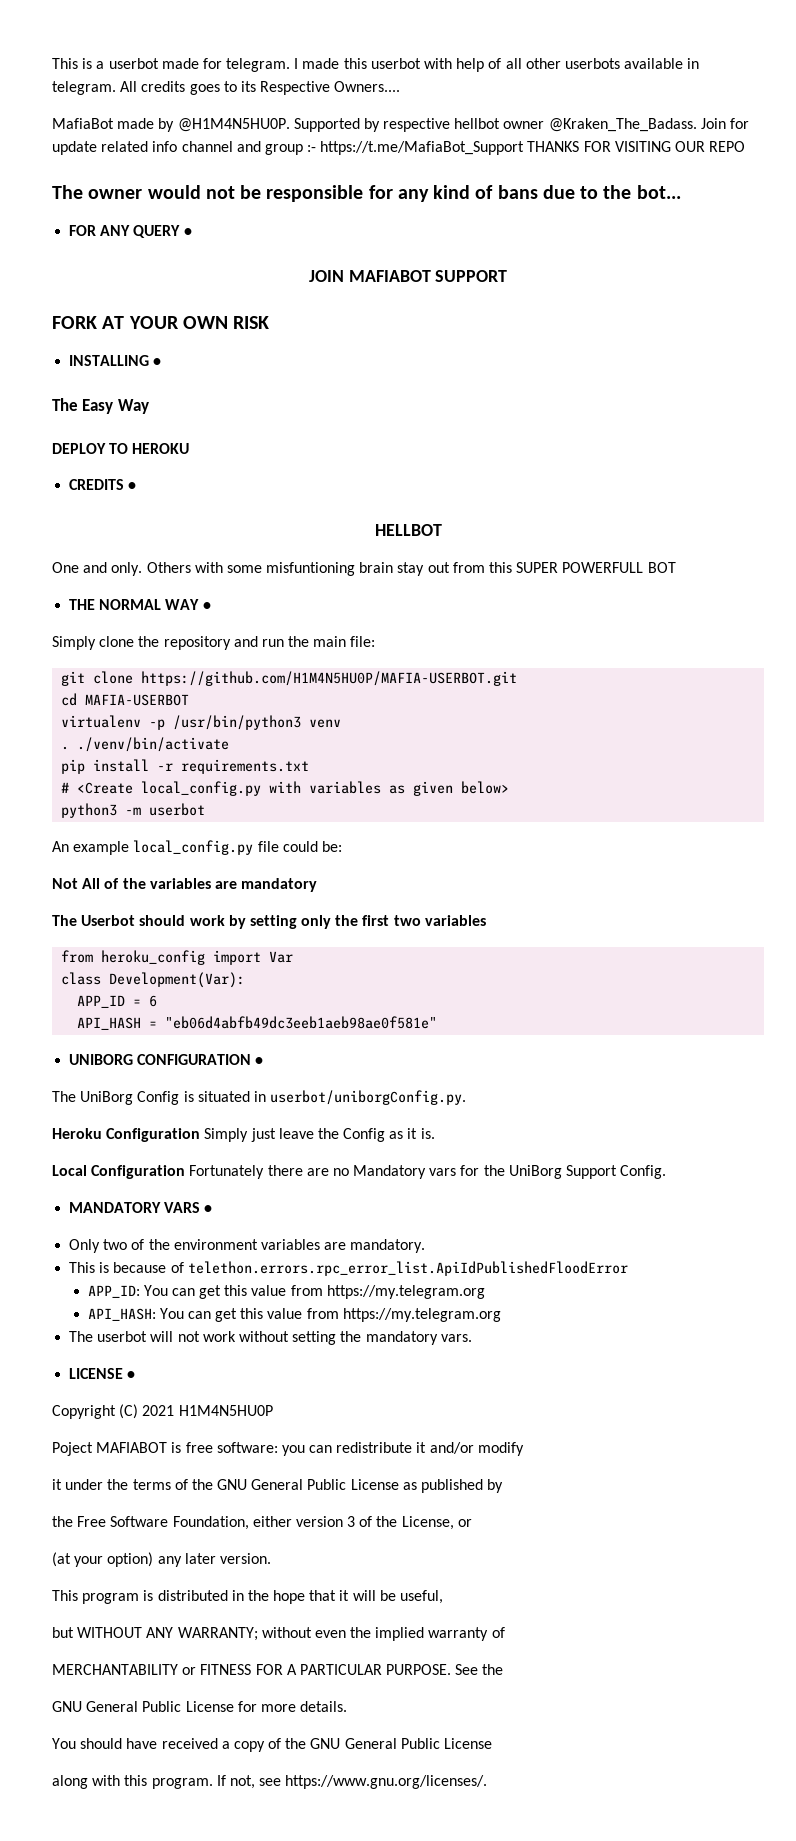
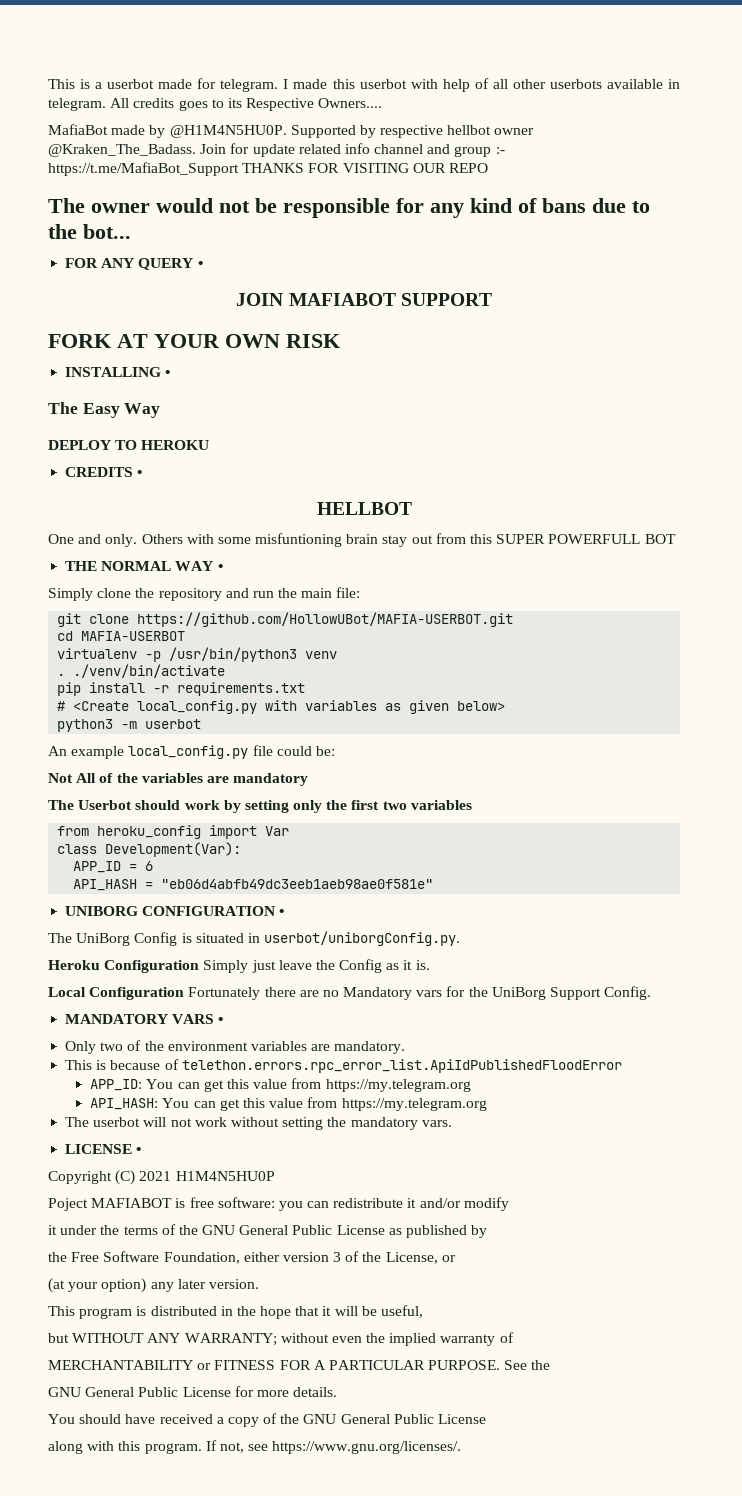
- git clone https://github.com/H1M4N5HU0P/MAFIA-USERBOT.git
+ git clone https://github.com/HollowUBot/MAFIA-USERBOT.git

